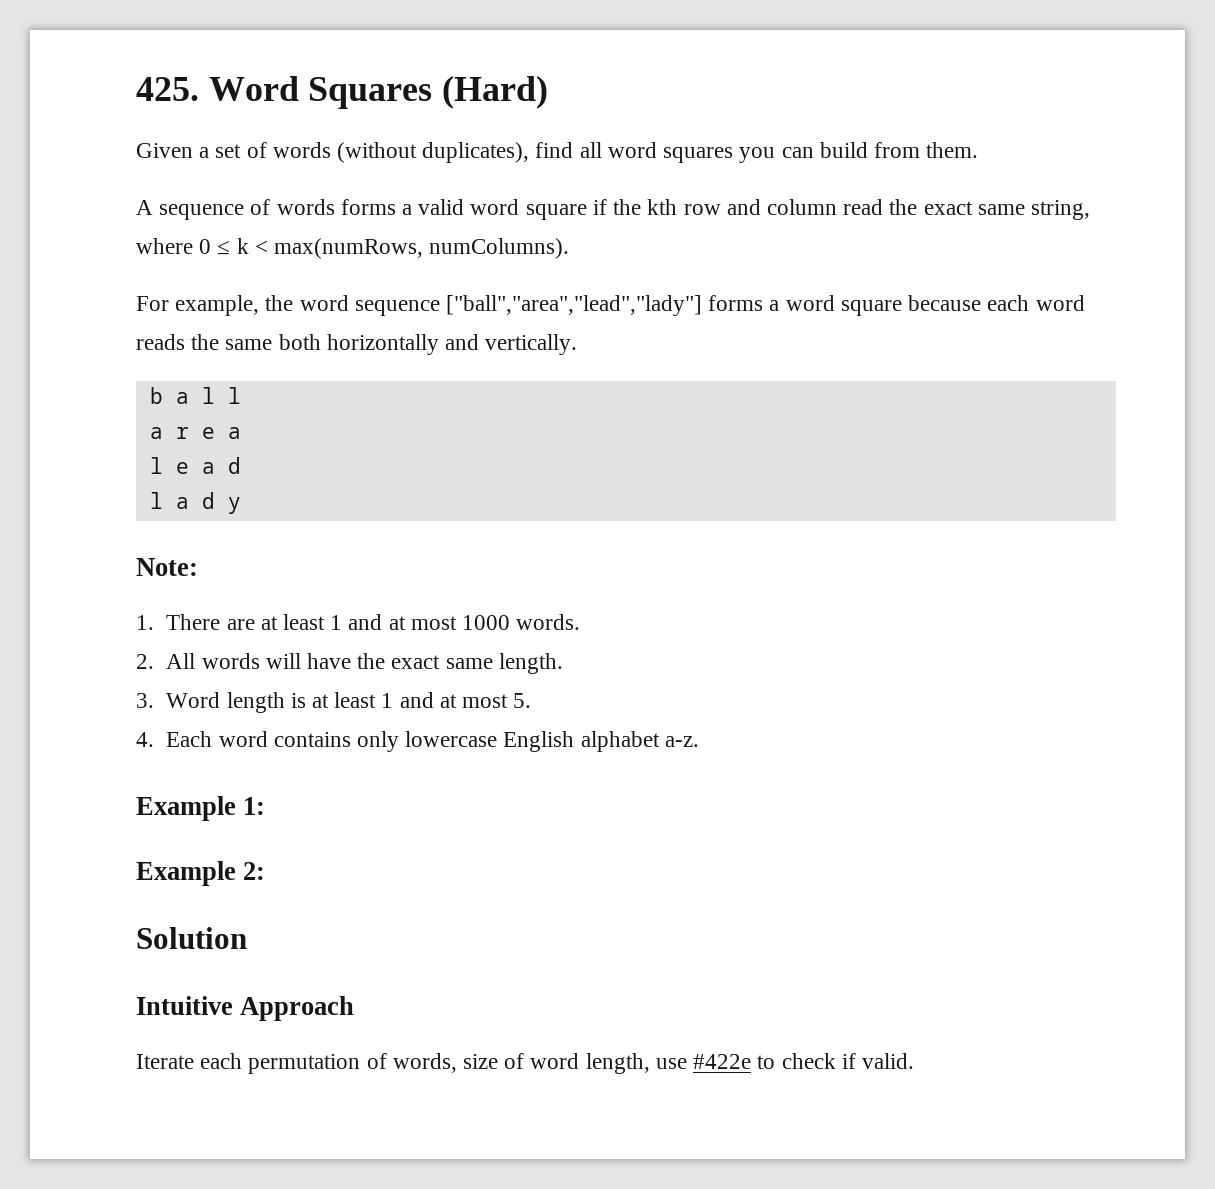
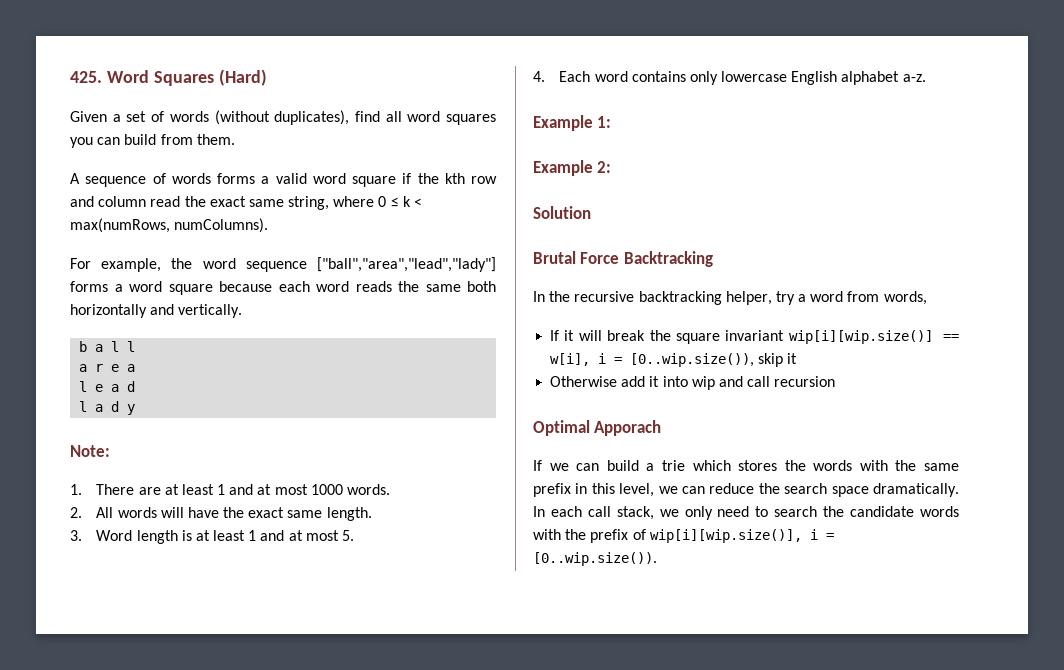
- Intuitive Approach
- Iterate each permutation of words, size of word length, use #422e to check if valid.
+ Brutal Force Backtracking
+ In the recursive backtracking helper, try a word from words,
+ If it will break the square invariant wip[i][wip.size()] == w[i], i = [0..wip.size()), skip it
+ Otherwise add it into wip and call recursion
+ Optimal Apporach
+ If we can build a trie which stores the words with the same prefix in this level, we can reduce the search space dramatically. In each call stack, we only need to search the candidate words with the prefix of wip[i][wip.size()], i = [0..wip.size()).

